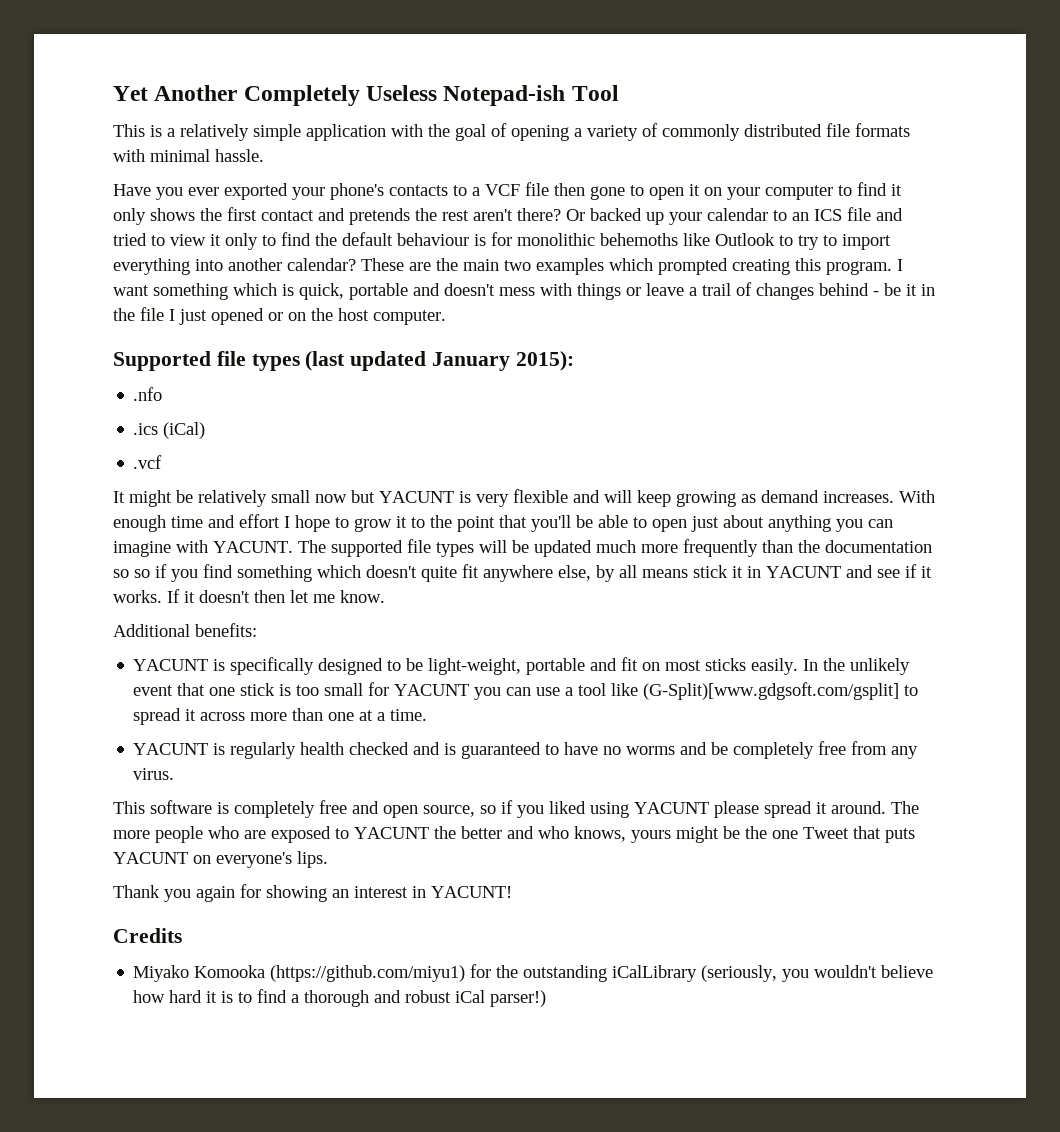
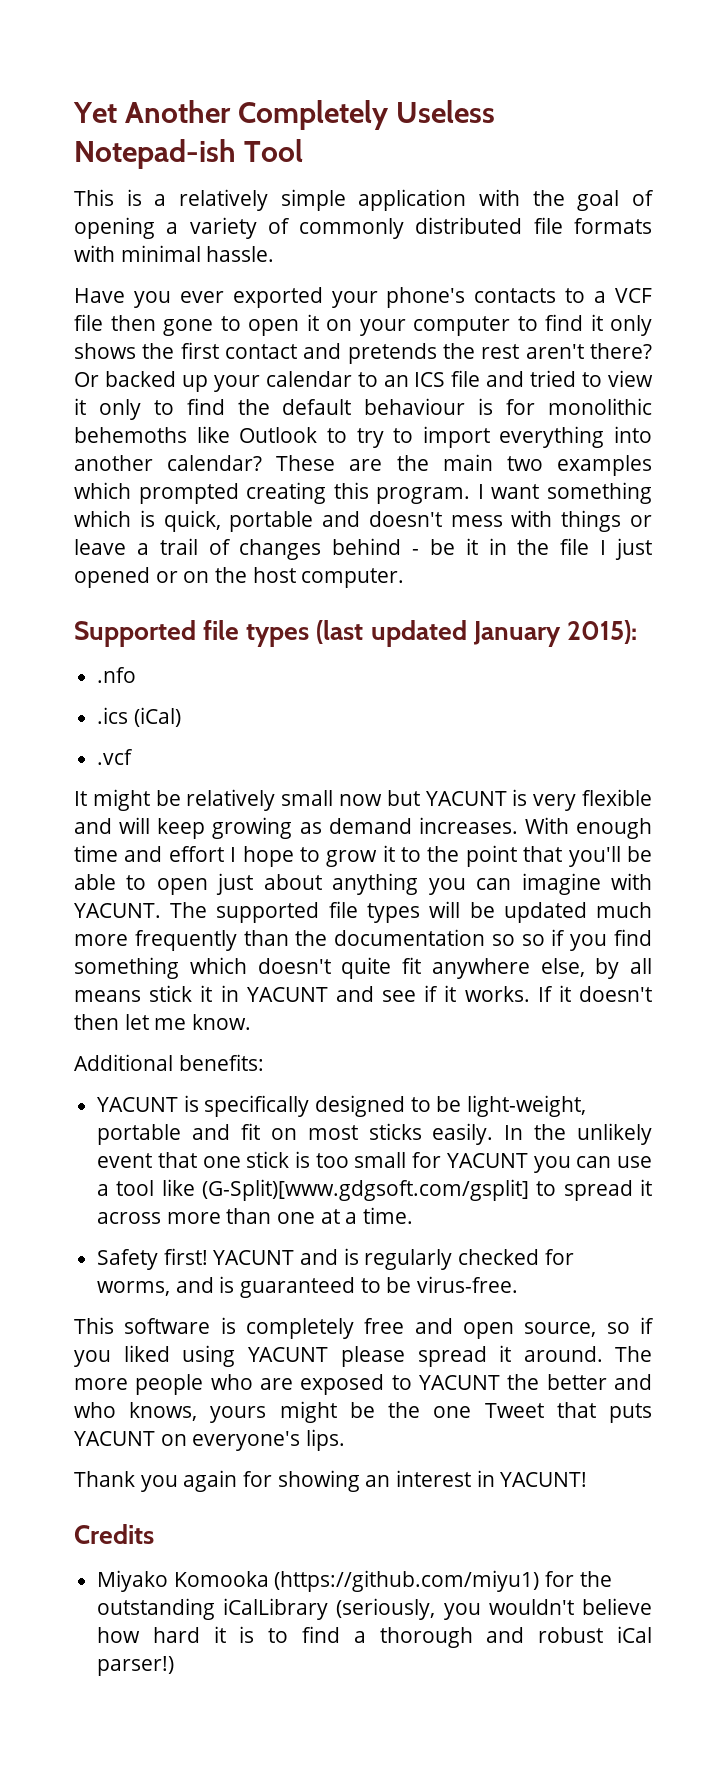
- YACUNT is regularly health checked and is guaranteed to have no worms and be completely free from any virus.
+ Safety first! YACUNT and is regularly checked for worms, and is guaranteed to be virus-free.

